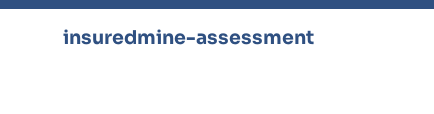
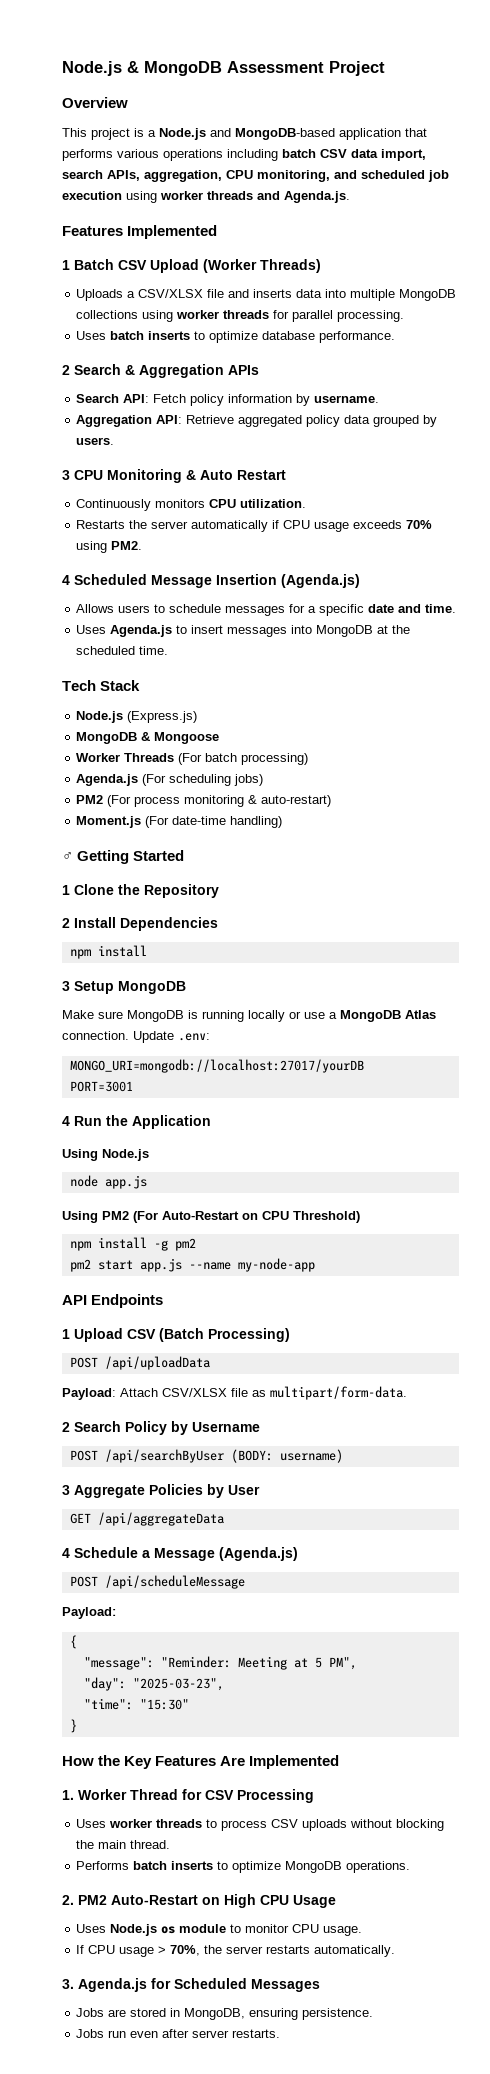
- insuredmine-assessment
+ Node.js & MongoDB Assessment Project
+ Overview
+ This project is a Node.js and MongoDB-based application that performs various operations including batch CSV data import, search APIs, aggregation, CPU monitoring, and scheduled job execution using worker threads and Agenda.js.
+ Features Implemented
+ 1 Batch CSV Upload (Worker Threads)
+ Uploads a CSV/XLSX file and inserts data into multiple MongoDB collections using worker threads for parallel processing.
+ Uses batch inserts to optimize database performance.
+ 2 Search & Aggregation APIs
+ Search API: Fetch policy information by username.
+ Aggregation API: Retrieve aggregated policy data grouped by users.
+ 3 CPU Monitoring & Auto Restart
+ Continuously monitors CPU utilization.
+ Restarts the server automatically if CPU usage exceeds 70% using PM2.
+ 4 Scheduled Message Insertion (Agenda.js)
+ Allows users to schedule messages for a specific date and time.
+ Uses Agenda.js to insert messages into MongoDB at the scheduled time.
+ Tech Stack
+ Node.js (Express.js)
+ MongoDB & Mongoose
+ Worker Threads (For batch processing)
+ Agenda.js (For scheduling jobs)
+ PM2 (For process monitoring & auto-restart)
+ Moment.js (For date-time handling)
+ ♂ Getting Started
+ 1 Clone the Repository
+ 2 Install Dependencies
+ npm install
+ 3 Setup MongoDB
+ Make sure MongoDB is running locally or use a MongoDB Atlas connection. Update .env:
+ MONGO_URI=mongodb://localhost:27017/yourDB
+ PORT=3001
+ 4 Run the Application
+ Using Node.js
+ node app.js
+ Using PM2 (For Auto-Restart on CPU Threshold)
+ npm install -g pm2
+ pm2 start app.js --name my-node-app
+ API Endpoints
+ 1 Upload CSV (Batch Processing)
+ POST /api/uploadData
+ Payload: Attach CSV/XLSX file as multipart/form-data.
+ 2 Search Policy by Username
+ POST /api/searchByUser (BODY: username)
+ 3 Aggregate Policies by User
+ GET /api/aggregateData
+ 4 Schedule a Message (Agenda.js)
+ POST /api/scheduleMessage
+ Payload:
+ {
+ "message": "Reminder: Meeting at 5 PM",
+ "day": "2025-03-23",
+ "time": "15:30"
+ }
+ How the Key Features Are Implemented
+ 1. Worker Thread for CSV Processing
+ Uses worker threads to process CSV uploads without blocking the main thread.
+ Performs batch inserts to optimize MongoDB operations.
+ 2. PM2 Auto-Restart on High CPU Usage
+ Uses Node.js os module to monitor CPU usage.
+ If CPU usage > 70%, the server restarts automatically.
+ 3. Agenda.js for Scheduled Messages
+ Jobs are stored in MongoDB, ensuring persistence.
+ Jobs run even after server restarts.

